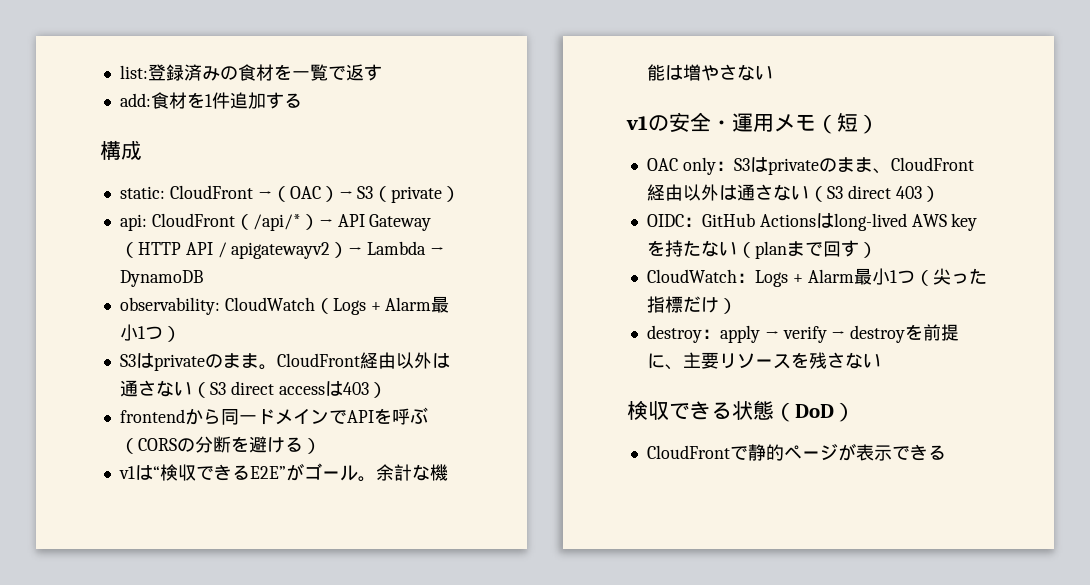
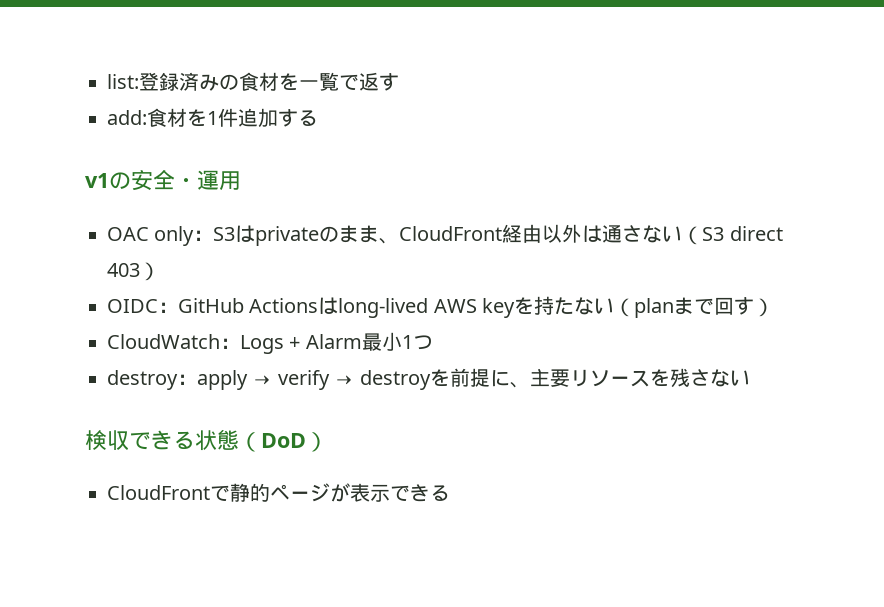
- 構成
- static: CloudFront →（OAC）→ S3（private）
- api: CloudFront（/api/*）→ API Gateway（HTTP API / apigatewayv2）→ Lambda → DynamoDB
- observability: CloudWatch（Logs + Alarm最小1つ）
- S3はprivateのまま。CloudFront経由以外は通さない（S3 direct accessは403）
- frontendから同一ドメインでAPIを呼ぶ（CORSの分断を避ける）
- v1は“検収できるE2E”がゴール。余計な機能は増やさない
- v1の安全・運用メモ（短）
+ v1の安全・運用
- CloudWatch：Logs + Alarm最小1つ（尖った指標だけ）
+ CloudWatch：Logs + Alarm最小1つ

